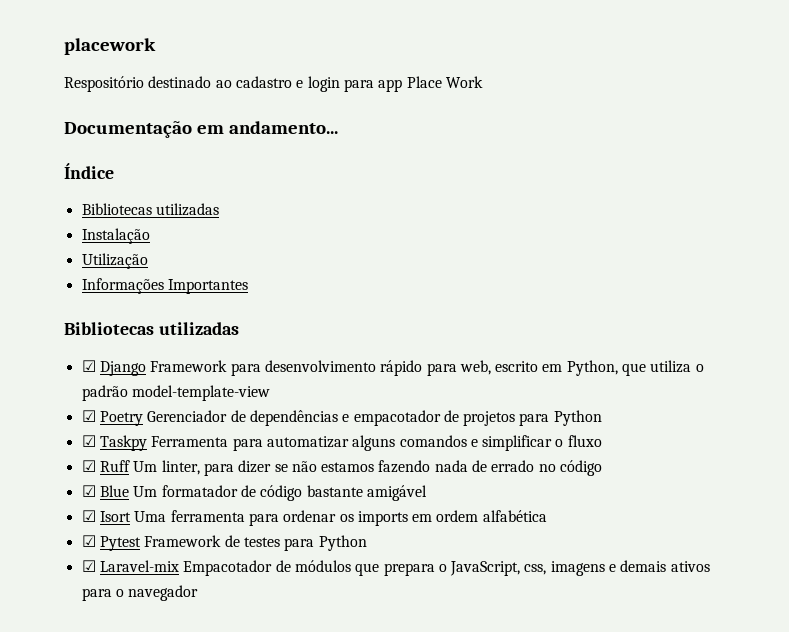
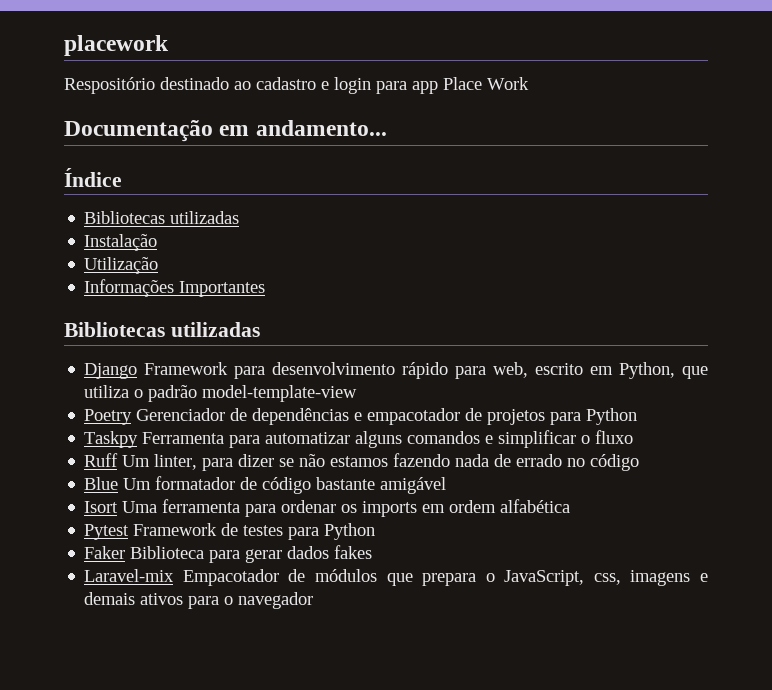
- ☑ Django Framework para desenvolvimento rápido para web, escrito em Python, que utiliza o padrão model-template-view
+ Django Framework para desenvolvimento rápido para web, escrito em Python, que utiliza o padrão model-template-view
- ☑ Poetry Gerenciador de dependências e empacotador de projetos para Python
+ Poetry Gerenciador de dependências e empacotador de projetos para Python
- ☑ Taskpy Ferramenta para automatizar alguns comandos e simplificar o fluxo
+ Taskpy Ferramenta para automatizar alguns comandos e simplificar o fluxo
- ☑ Ruff Um linter, para dizer se não estamos fazendo nada de errado no código
+ Ruff Um linter, para dizer se não estamos fazendo nada de errado no código
- ☑ Blue Um formatador de código bastante amigável
+ Blue Um formatador de código bastante amigável
- ☑ Isort Uma ferramenta para ordenar os imports em ordem alfabética
+ Isort Uma ferramenta para ordenar os imports em ordem alfabética
- ☑ Pytest Framework de testes para Python
+ Pytest Framework de testes para Python
- ☑ Laravel-mix Empacotador de módulos que prepara o JavaScript, css, imagens e demais ativos para o navegador
+ Faker Biblioteca para gerar dados fakes
+ Laravel-mix Empacotador de módulos que prepara o JavaScript, css, imagens e demais ativos para o navegador

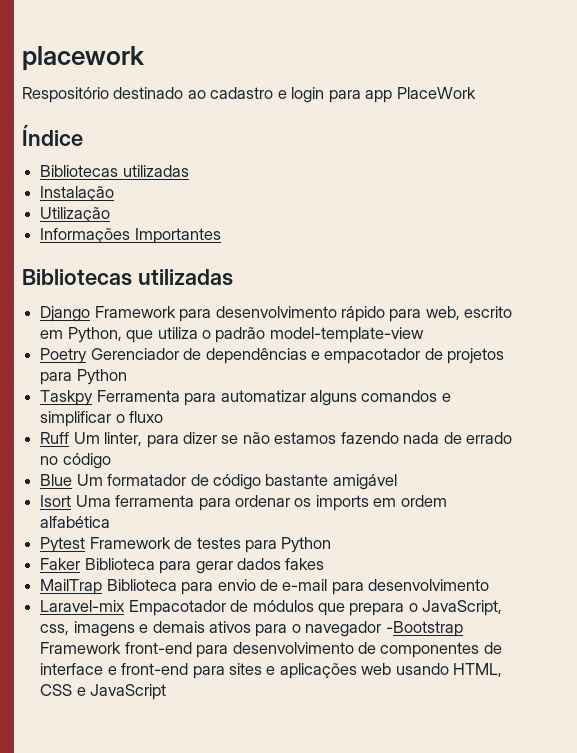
- Respositório destinado ao cadastro e login para app Place Work
- Documentação em andamento...
+ Respositório destinado ao cadastro e login para app PlaceWork
+ MailTrap Biblioteca para envio de e-mail para desenvolvimento
- Laravel-mix Empacotador de módulos que prepara o JavaScript, css, imagens e demais ativos para o navegador
+ Laravel-mix Empacotador de módulos que prepara o JavaScript, css, imagens e demais ativos para o navegador -Bootstrap Framework front-end para desenvolvimento de componentes de interface e front-end para sites e aplicações web usando HTML, CSS e JavaScript

